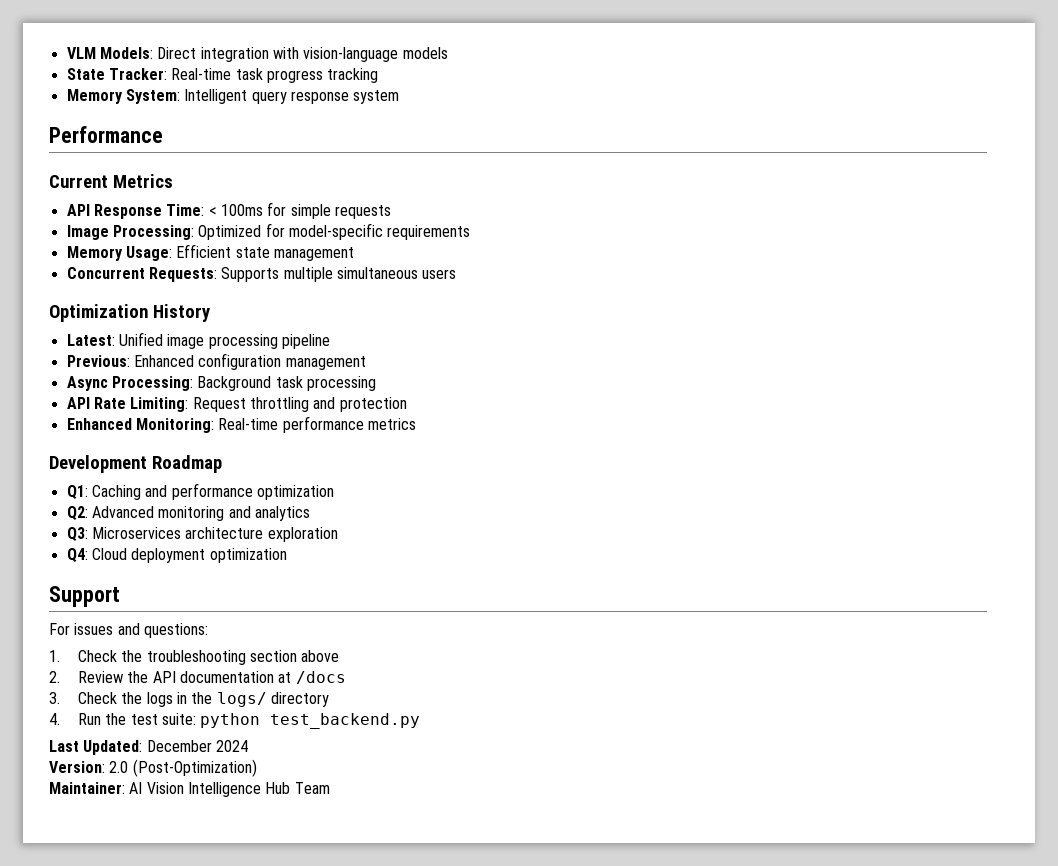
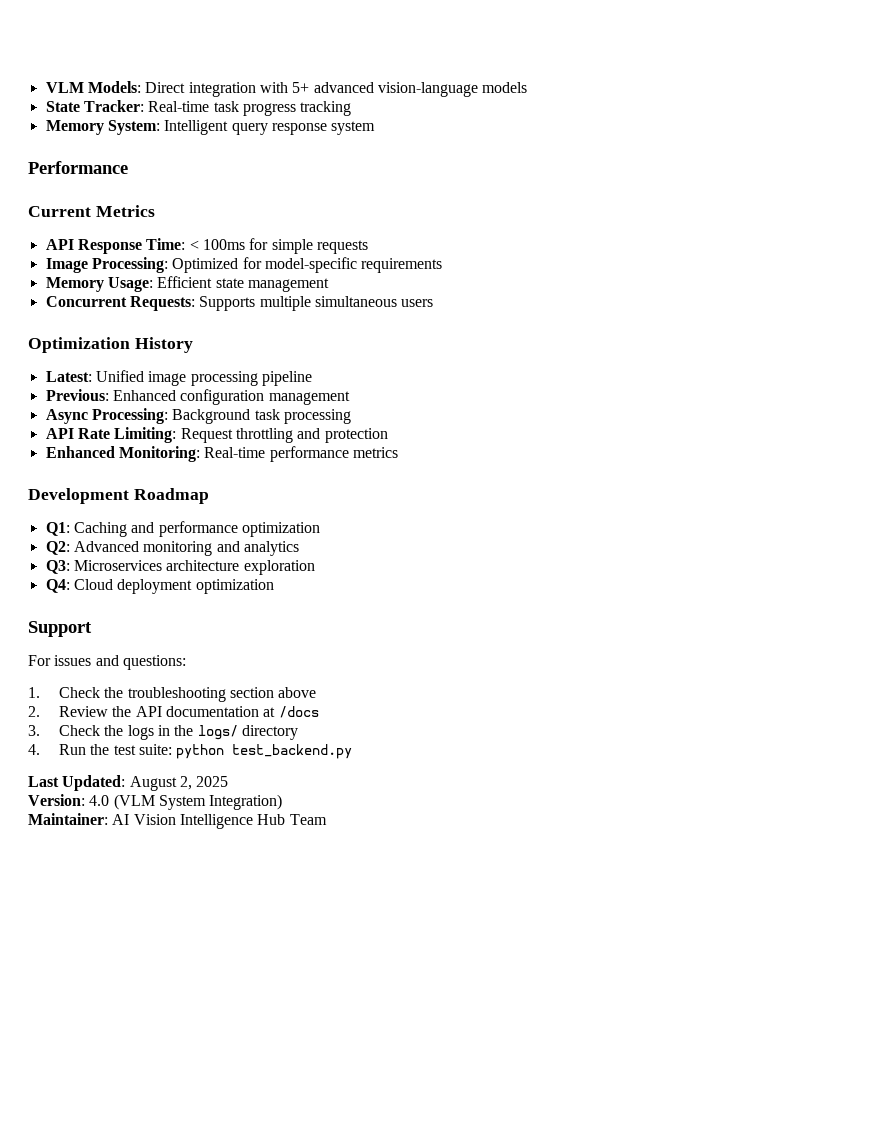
- VLM Models: Direct integration with vision-language models
+ VLM Models: Direct integration with 5+ advanced vision-language models
- Last Updated: December 2024
- Version: 2.0 (Post-Optimization)
+ Last Updated: August 2, 2025
+ Version: 4.0 (VLM System Integration)

